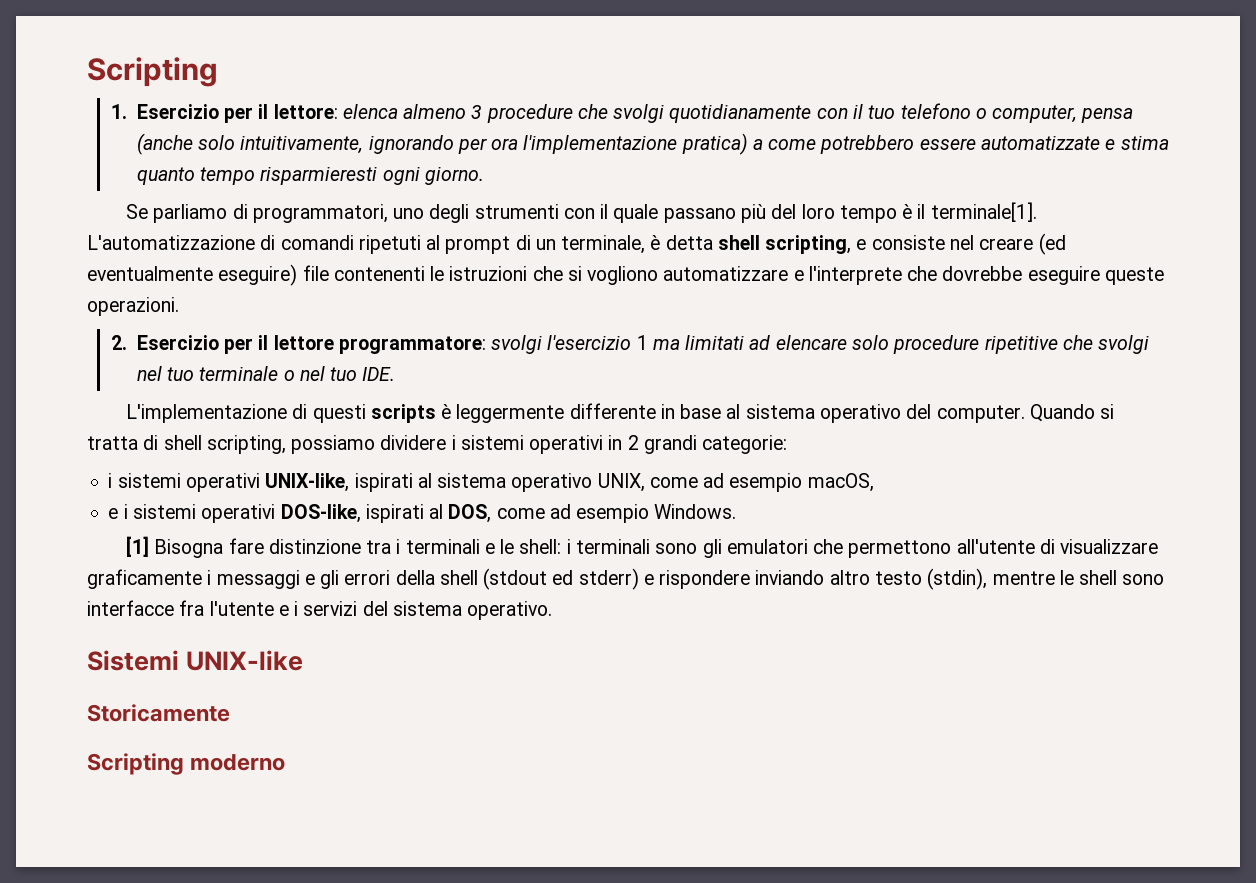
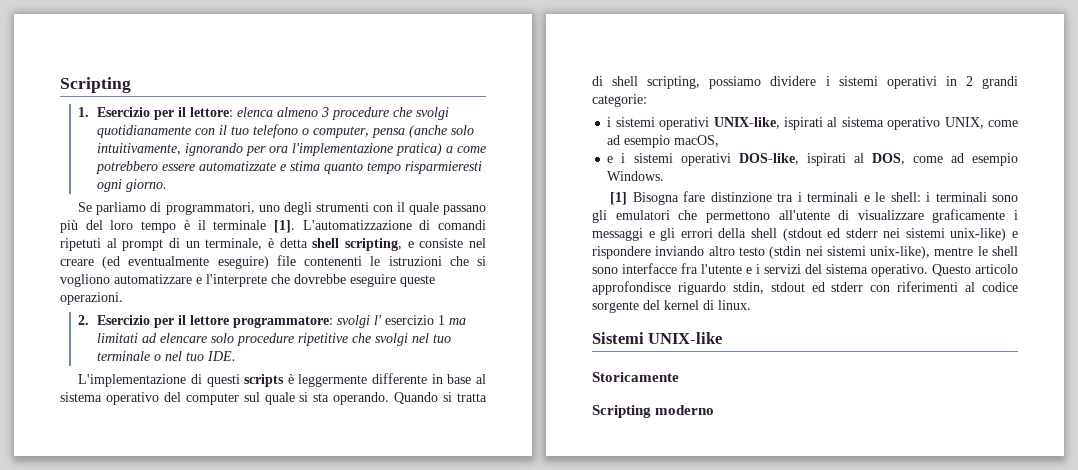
- Se parliamo di programmatori, uno degli strumenti con il quale passano più del loro tempo è il terminale[1].
+ Se parliamo di programmatori, uno degli strumenti con il quale passano più del loro tempo è il terminale [1].
- 2. Esercizio per il lettore programmatore: svolgi l'esercizio 1 ma limitati ad elencare solo procedure ripetitive che svolgi nel tuo terminale o nel tuo IDE.
+ 2. Esercizio per il lettore programmatore: svolgi l' esercizio 1 ma limitati ad elencare solo procedure ripetitive che svolgi nel tuo terminale o nel tuo IDE.
- L'implementazione di questi scripts è leggermente differente in base al sistema operativo del computer.
+ L'implementazione di questi scripts è leggermente differente in base al sistema operativo del computer sul quale si sta operando.
- [1] Bisogna fare distinzione tra i terminali e le shell: i terminali sono gli emulatori che permettono all'utente di visualizzare graficamente i messaggi e gli errori della shell (stdout ed stderr) e rispondere inviando altro testo (stdin), mentre le shell sono interfacce fra l'utente e i servizi del sistema operativo.
+ [1] Bisogna fare distinzione tra i terminali e le shell: i terminali sono gli emulatori che permettono all'utente di visualizzare graficamente i messaggi e gli errori della shell (stdout ed stderr nei sistemi unix-like) e rispondere inviando altro testo (stdin nei sistemi unix-like), mentre le shell sono interfacce fra l'utente e i servizi del sistema operativo. Questo articolo approfondisce riguardo stdin, stdout ed stderr con riferimenti al codice sorgente del kernel di linux.

